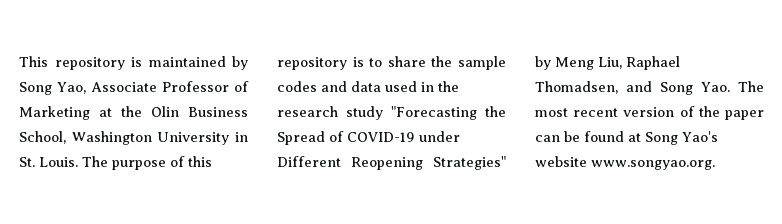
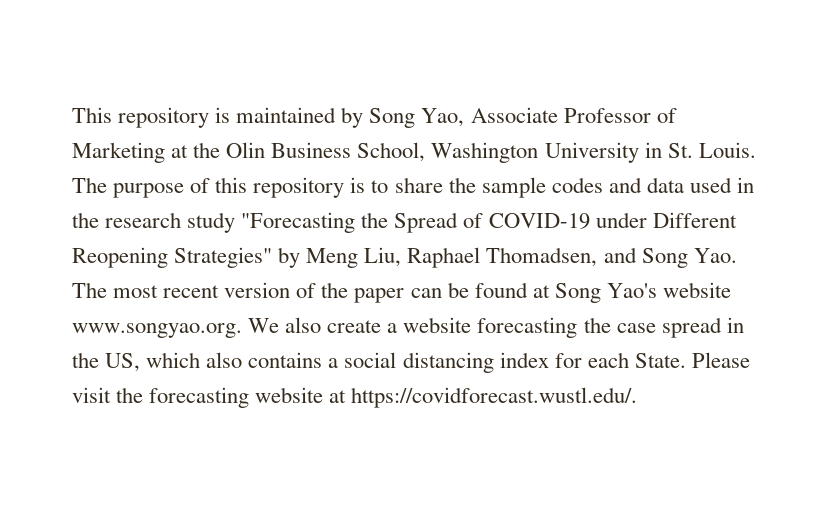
- The purpose of this repository is to share the sample codes and data used in the research study "Forecasting the Spread of COVID-19 under Different Reopening Strategies" by Meng Liu, Raphael Thomadsen, and Song Yao. The most recent version of the paper can be found at Song Yao's website www.songyao.org.
+ The purpose of this repository is to share the sample codes and data used in the research study "Forecasting the Spread of COVID-19 under Different Reopening Strategies" by Meng Liu, Raphael Thomadsen, and Song Yao. The most recent version of the paper can be found at Song Yao's website www.songyao.org. We also create a website forecasting the case spread in the US, which also contains a social distancing index for each State. Please visit the forecasting website at https://covidforecast.wustl.edu/.

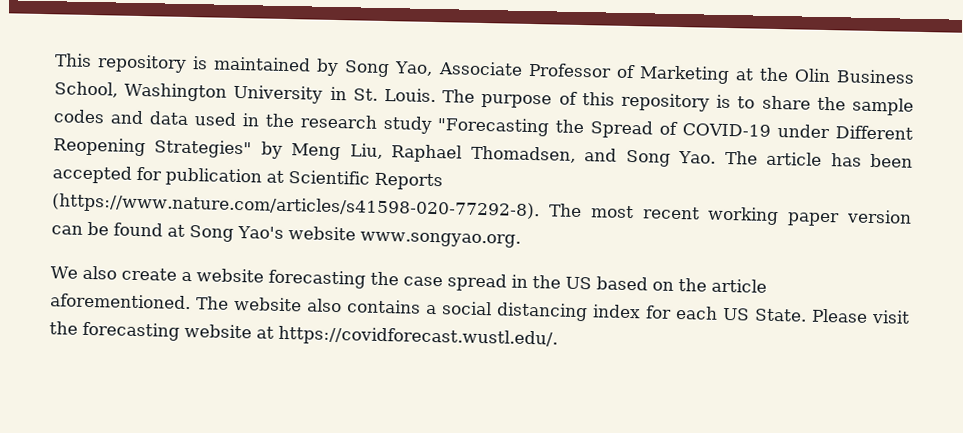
- The purpose of this repository is to share the sample codes and data used in the research study "Forecasting the Spread of COVID-19 under Different Reopening Strategies" by Meng Liu, Raphael Thomadsen, and Song Yao. The most recent version of the paper can be found at Song Yao's website www.songyao.org. We also create a website forecasting the case spread in the US, which also contains a social distancing index for each State.
+ The purpose of this repository is to share the sample codes and data used in the research study "Forecasting the Spread of COVID-19 under Different Reopening Strategies" by Meng Liu, Raphael Thomadsen, and Song Yao. The article has been accepted for publication at Scientific Reports (https://www.nature.com/articles/s41598-020-77292-8). The most recent working paper version can be found at Song Yao's website www.songyao.org.
+ We also create a website forecasting the case spread in the US based on the article aforementioned. The website also contains a social distancing index for each US State.

